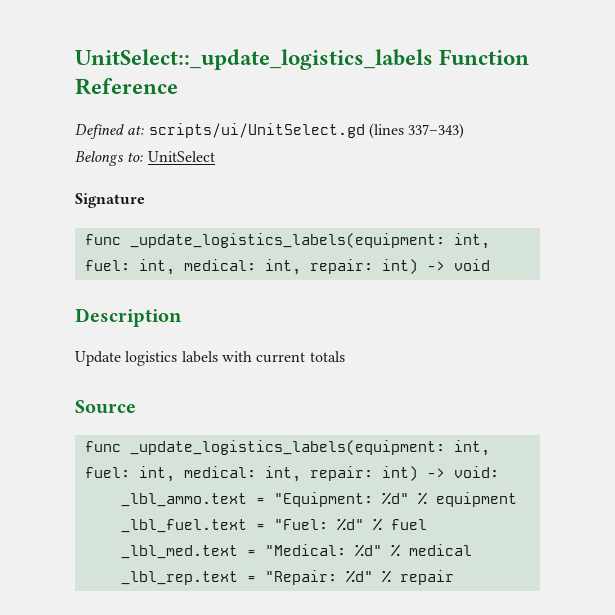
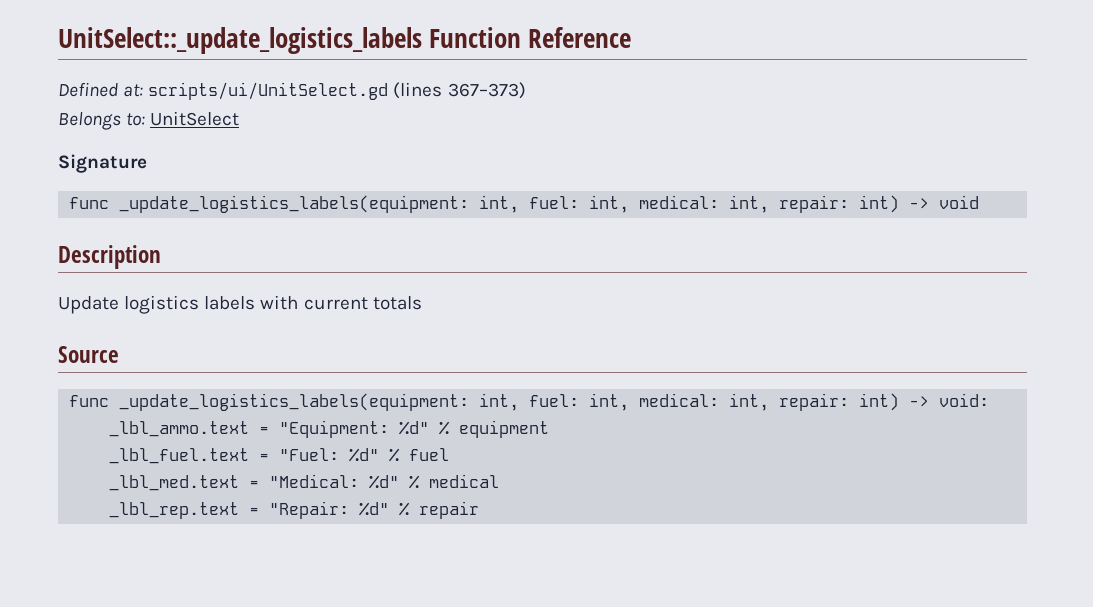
- Defined at: scripts/ui/UnitSelect.gd (lines 337–343)
+ Defined at: scripts/ui/UnitSelect.gd (lines 367–373)

